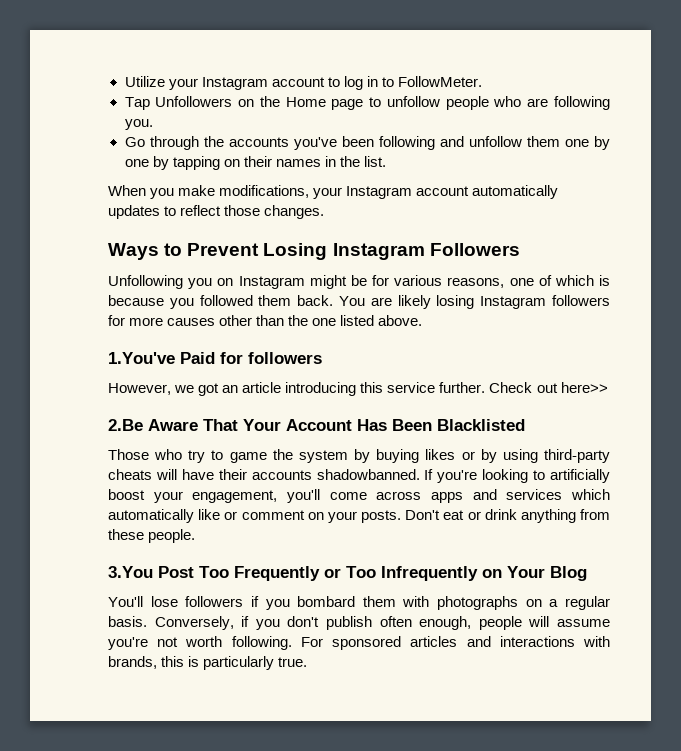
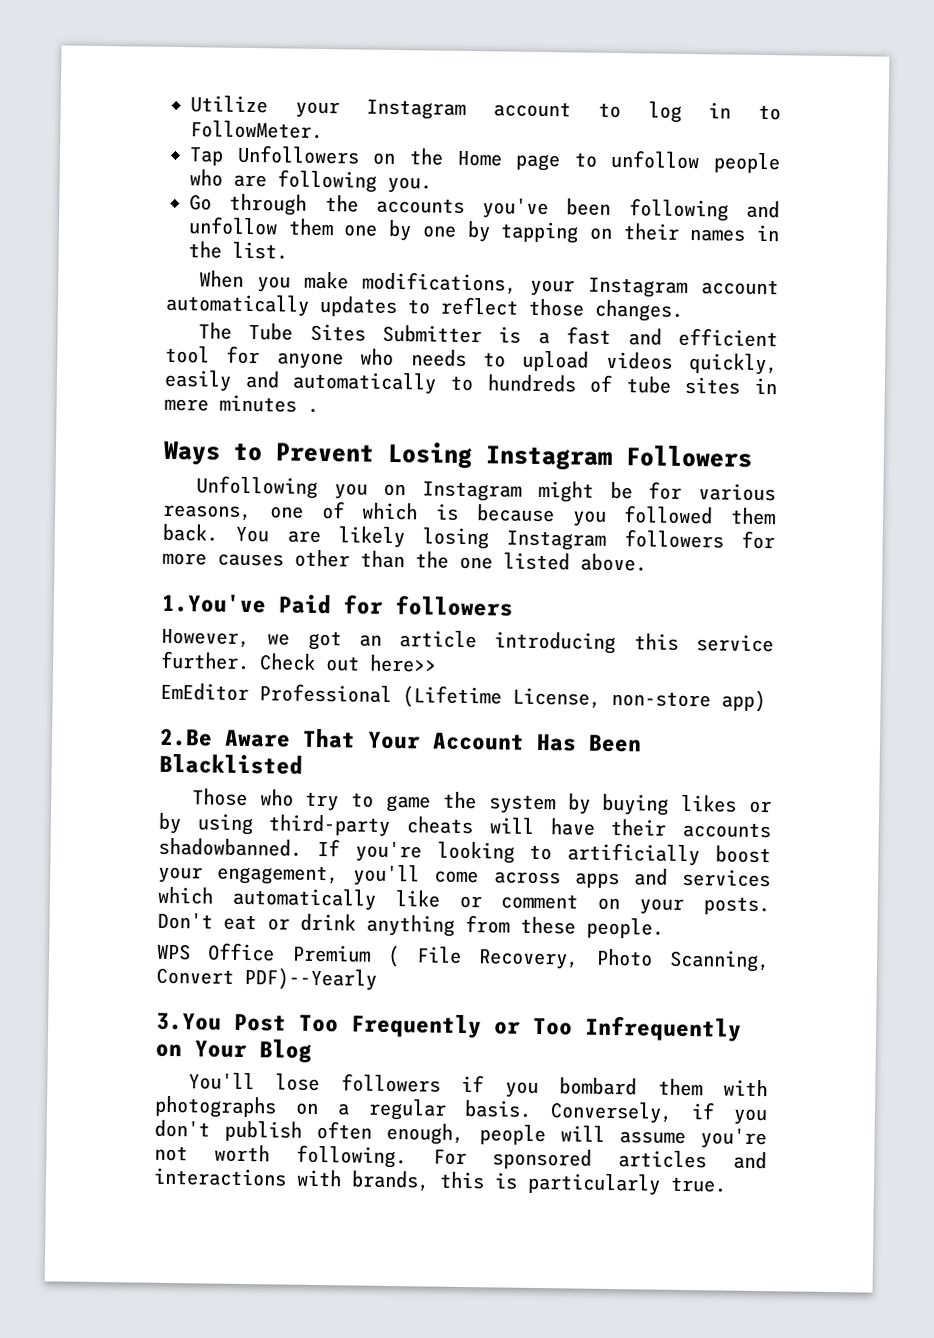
+ The Tube Sites Submitter is a fast and efficient tool for anyone who needs to upload videos quickly, easily and automatically to hundreds of tube sites in mere minutes .
+ EmEditor Professional (Lifetime License, non-store app)
+ WPS Office Premium ( File Recovery, Photo Scanning, Convert PDF)--Yearly

